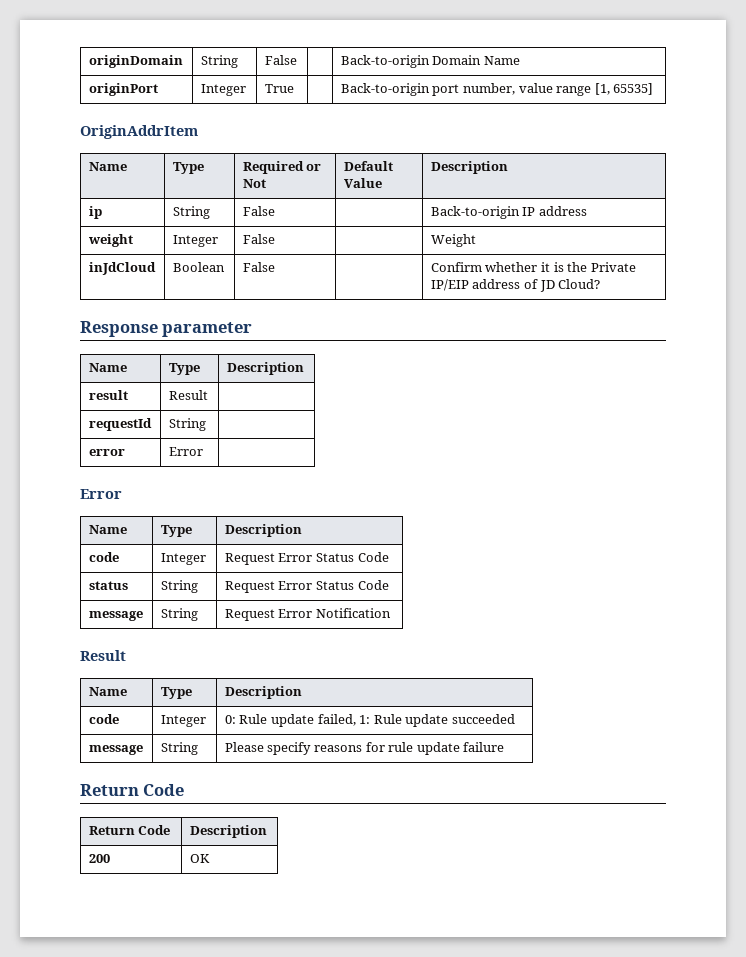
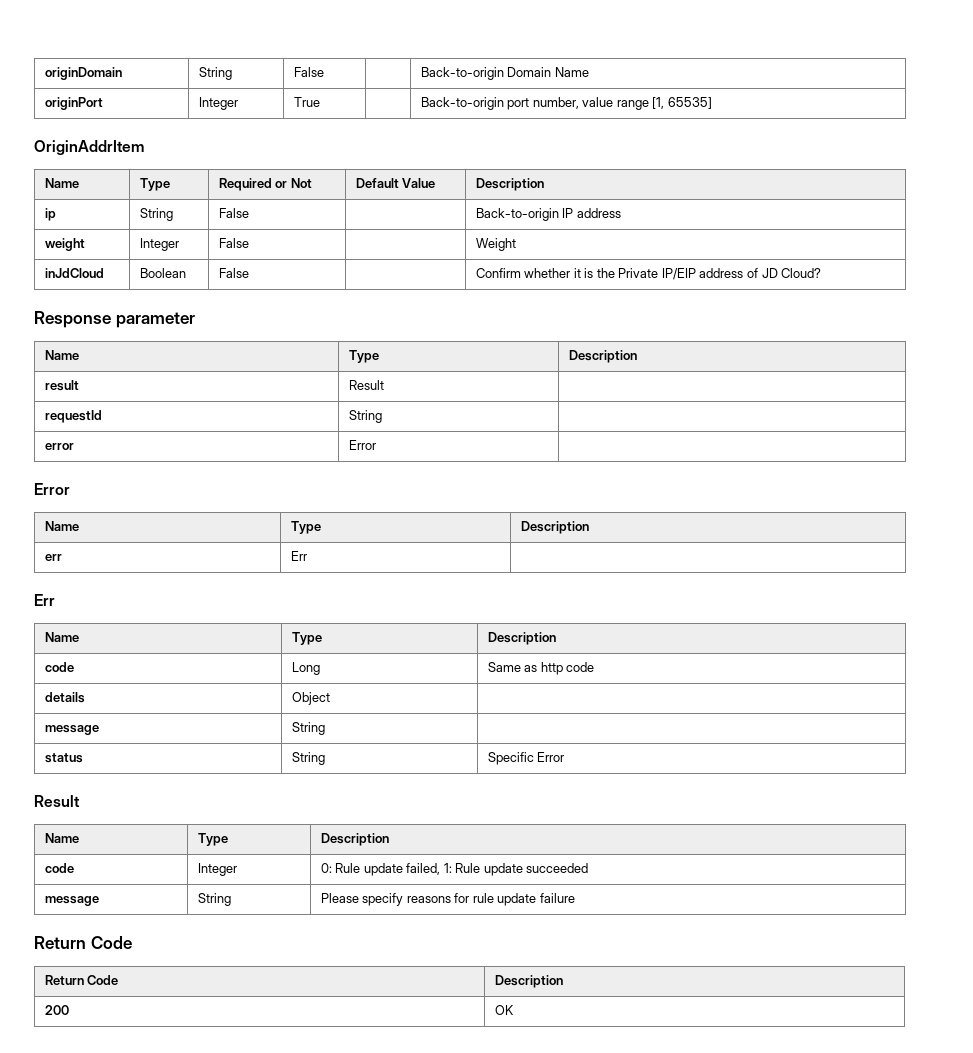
- code | Integer | Request Error Status Code
+ err | Err |
+ Err
+ Name | Type | Description
+ code | Long | Same as http code
+ details | Object |
+ message | String |
- status | String | Request Error Status Code
- message | String | Request Error Notification
+ status | String | Specific Error

